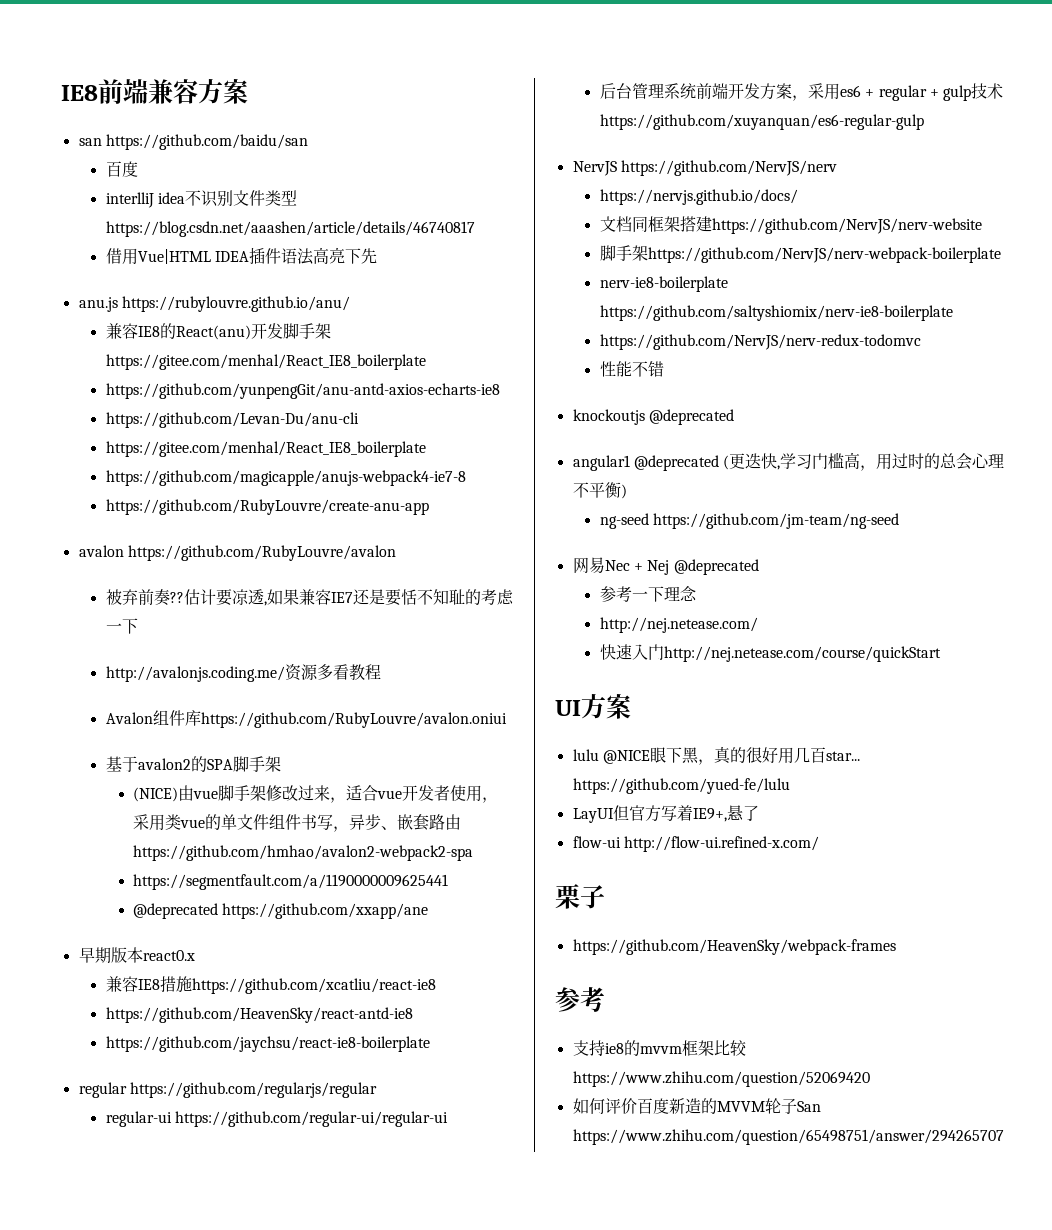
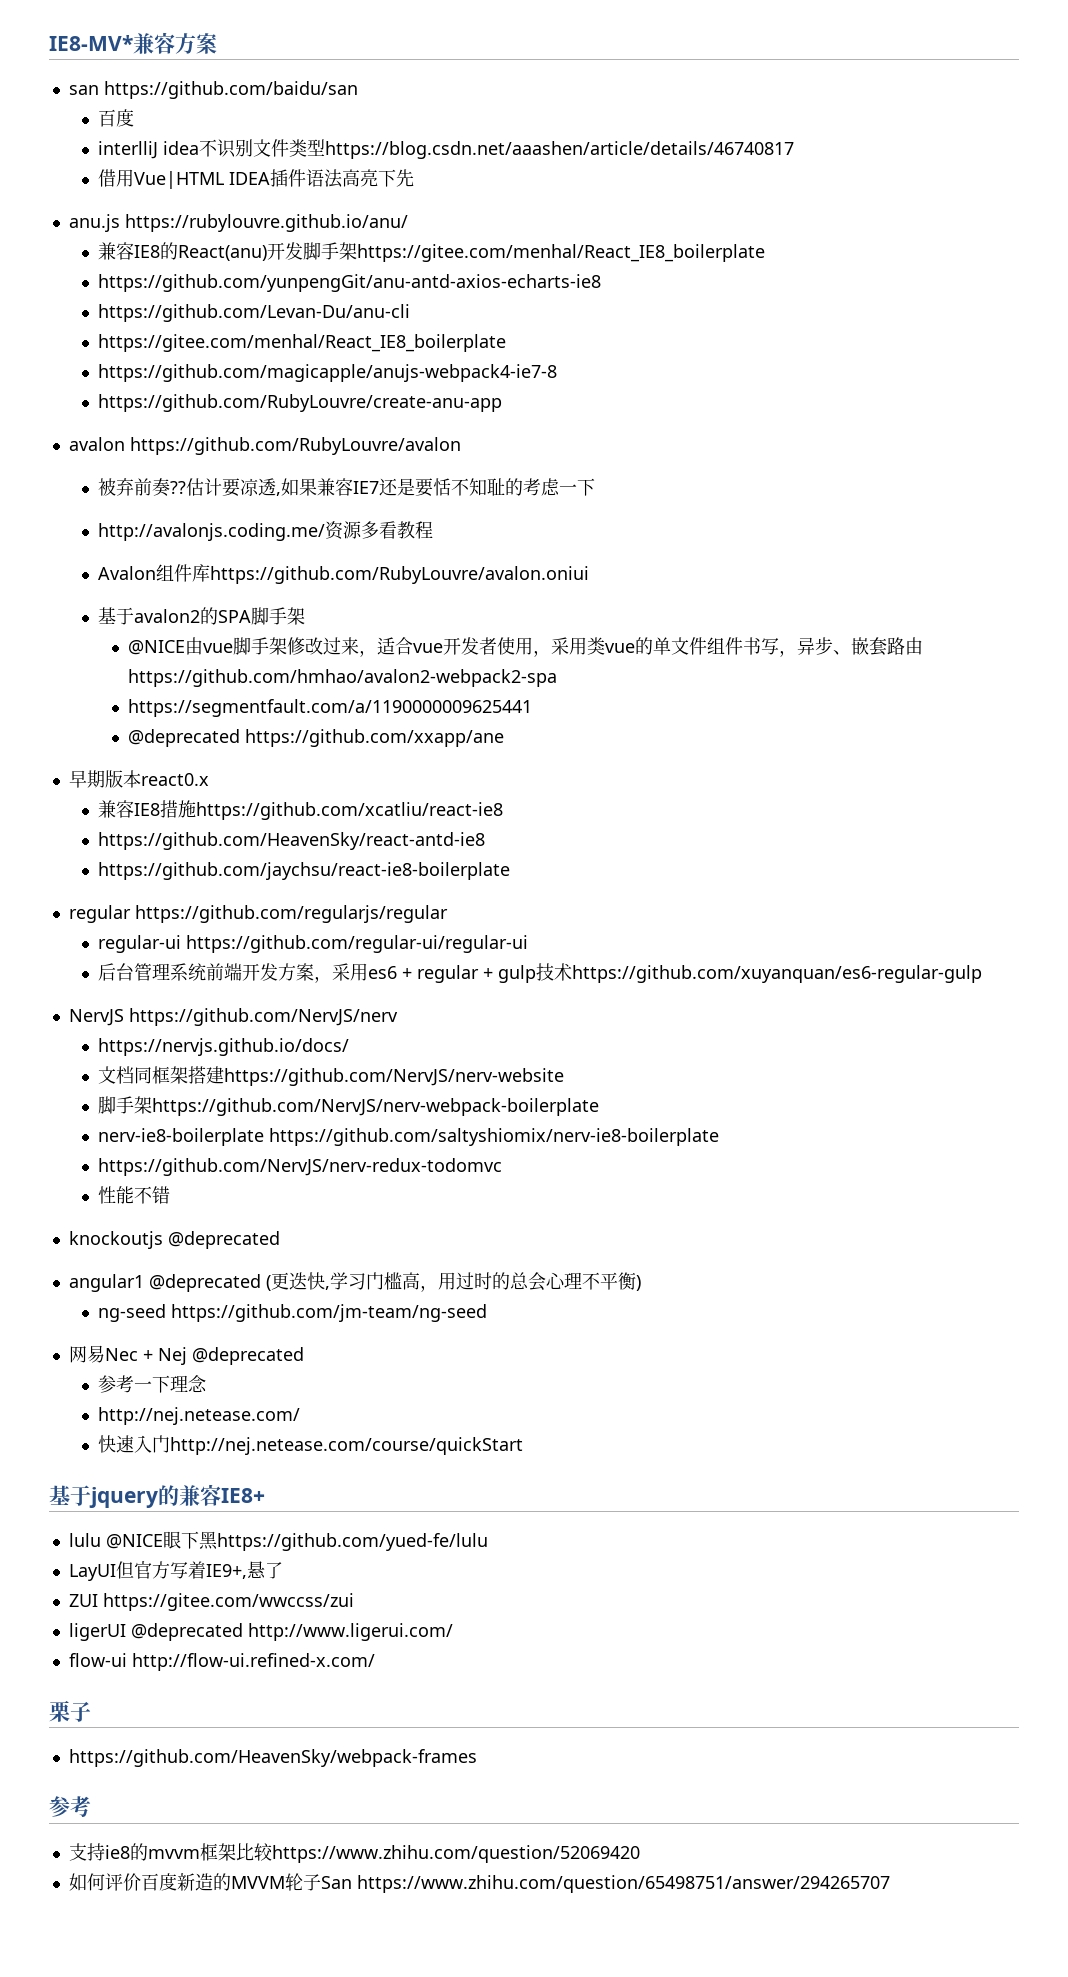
- IE8前端兼容方案
+ IE8-MV*兼容方案
- (NICE)由vue脚手架修改过来，适合vue开发者使用，采用类vue的单文件组件书写，异步、嵌套路由https://github.com/hmhao/avalon2-webpack2-spa
+ @NICE由vue脚手架修改过来，适合vue开发者使用，采用类vue的单文件组件书写，异步、嵌套路由https://github.com/hmhao/avalon2-webpack2-spa
- UI方案
+ 基于jquery的兼容IE8+
- lulu @NICE眼下黑，真的很好用几百star... https://github.com/yued-fe/lulu
+ lulu @NICE眼下黑https://github.com/yued-fe/lulu
+ ZUI https://gitee.com/wwccss/zui
+ ligerUI @deprecated http://www.ligerui.com/

